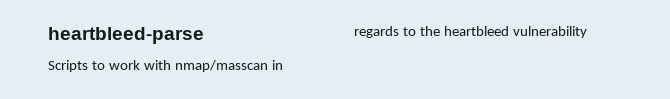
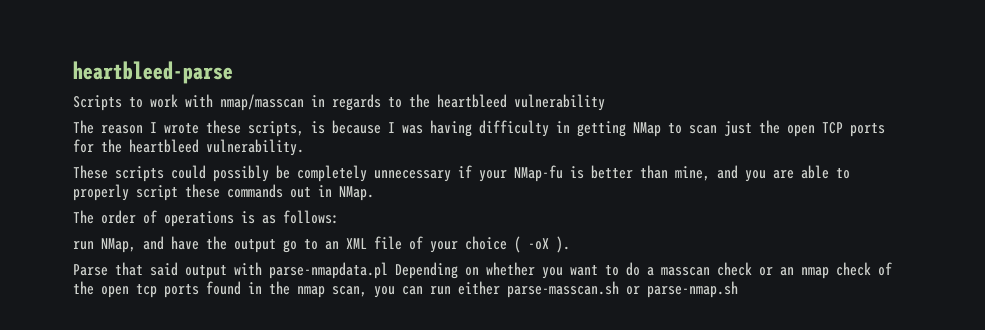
+ The reason I wrote these scripts, is because I was having difficulty in getting NMap to scan just the open TCP ports for the heartbleed vulnerability.
+ These scripts could possibly be completely unnecessary if your NMap-fu is better than mine, and you are able to properly script these commands out in NMap.
+ The order of operations is as follows:
+ run NMap, and have the output go to an XML file of your choice ( -oX ).
+ Parse that said output with parse-nmapdata.pl Depending on whether you want to do a masscan check or an nmap check of the open tcp ports found in the nmap scan, you can run either parse-masscan.sh or parse-nmap.sh

